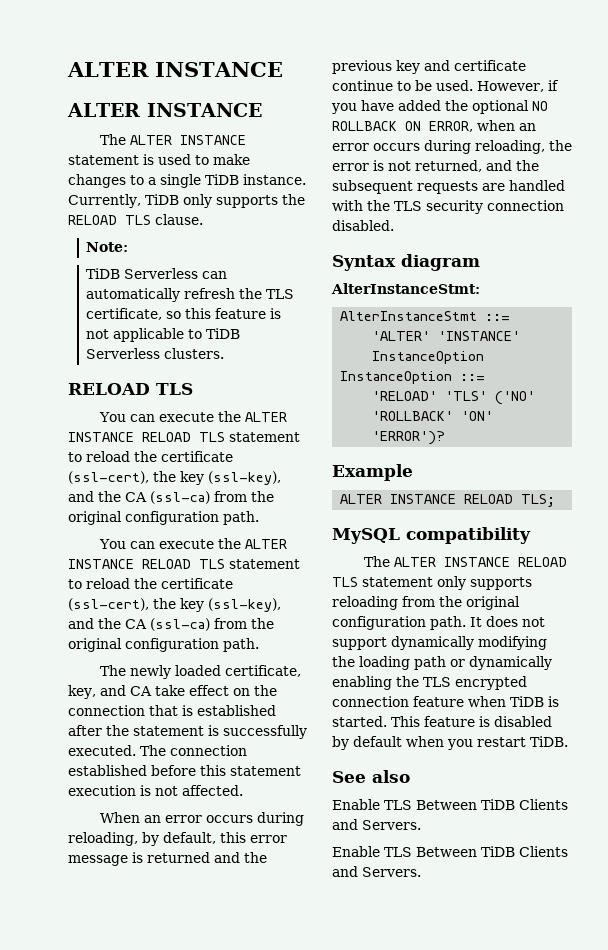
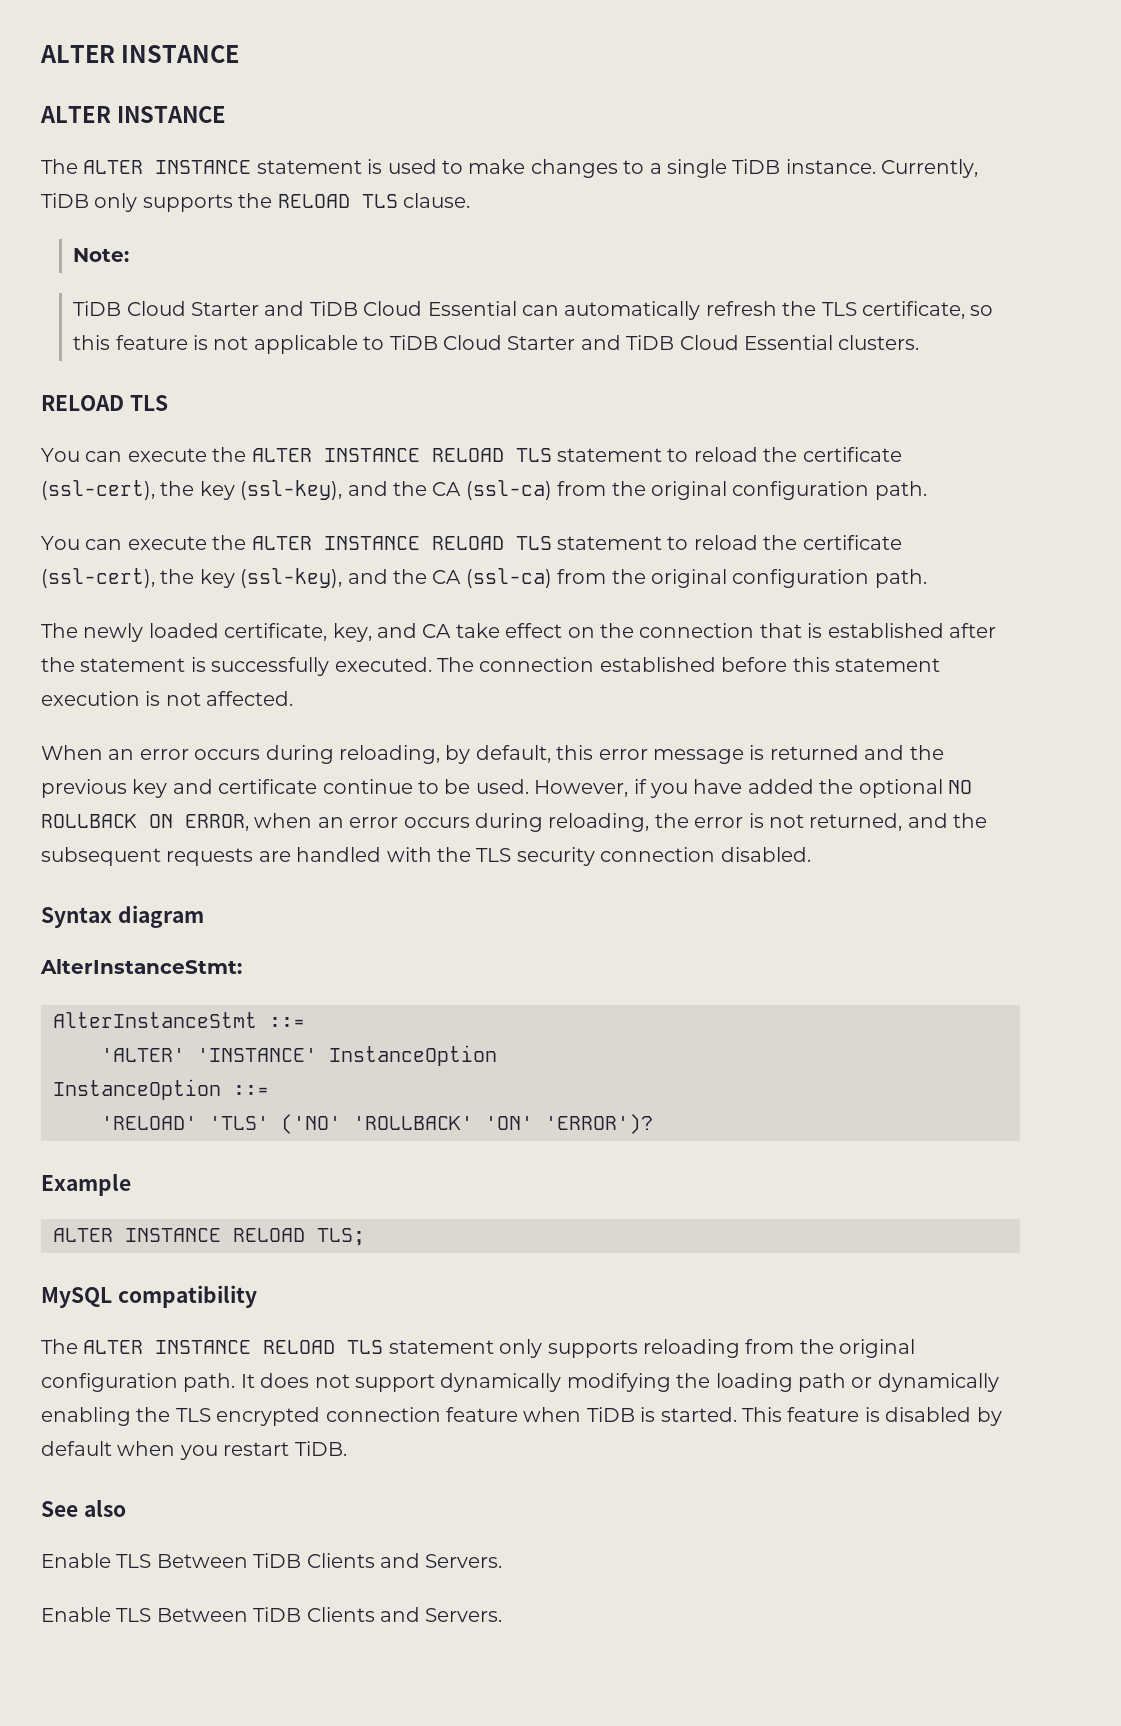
- TiDB Serverless can automatically refresh the TLS certificate, so this feature is not applicable to TiDB Serverless clusters.
+ TiDB Cloud Starter and TiDB Cloud Essential can automatically refresh the TLS certificate, so this feature is not applicable to TiDB Cloud Starter and TiDB Cloud Essential clusters.

